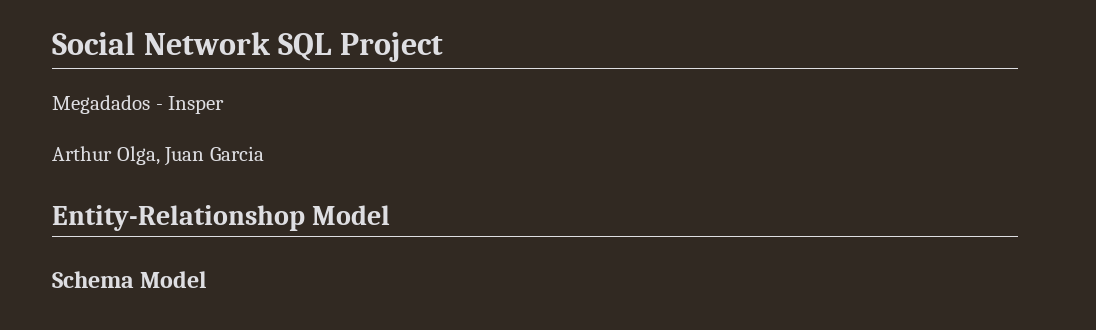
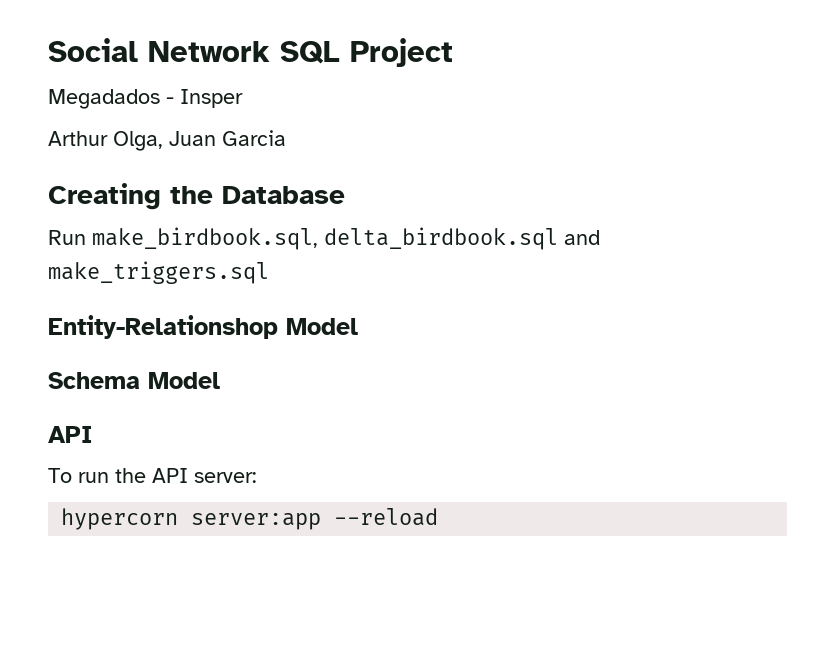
+ Creating the Database
+ Run make_birdbook.sql, delta_birdbook.sql and make_triggers.sql
  Entity-Relationshop Model
  Schema Model
+ API
+ To run the API server:
+ hypercorn server:app --reload

